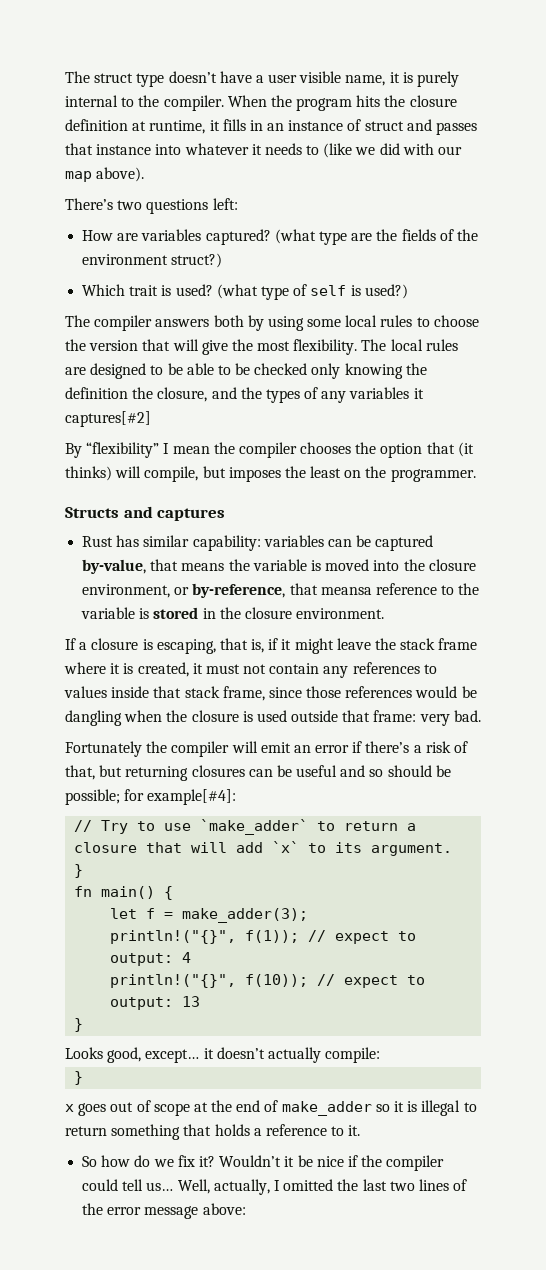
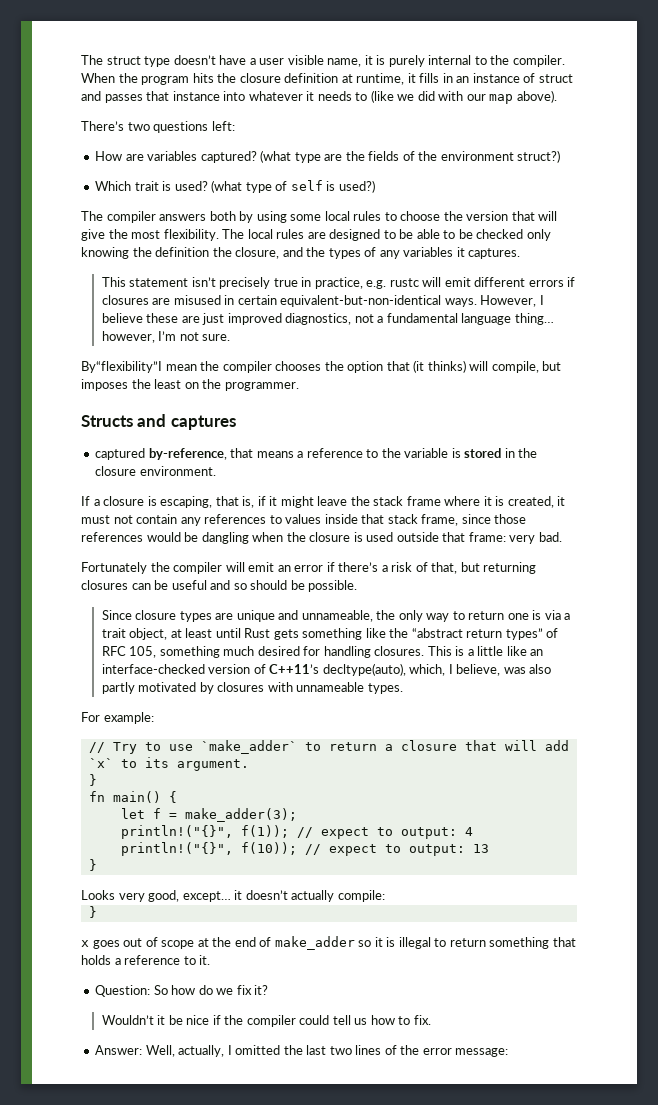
- The local rules are designed to be able to be checked only knowing the definition the closure, and the types of any variables it captures[#2]
- By “flexibility” I mean the compiler chooses the option that (it thinks) will compile, but imposes the least on the programmer.
+ The local rules are designed to be able to be checked only knowing the definition the closure, and the types of any variables it captures.
+ This statement isn’t precisely true in practice, e.g. rustc will emit different errors if closures are misused in certain equivalent-but-non-identical ways. However, I believe these are just improved diagnostics, not a fundamental language thing… however, I’m not sure.
+ By“flexibility”I mean the compiler chooses the option that (it thinks) will compile, but imposes the least on the programmer.
- Rust has similar capability: variables can be captured by-value, that means the variable is moved into the closure environment, or by-reference, that meansa reference to the variable is stored in the closure environment.
+ captured by-reference, that means a reference to the variable is stored in the closure environment.
- Fortunately the compiler will emit an error if there’s a risk of that, but returning closures can be useful and so should be possible; for example[#4]:
+ Fortunately the compiler will emit an error if there’s a risk of that, but returning closures can be useful and so should be possible.
+ Since closure types are unique and unnameable, the only way to return one is via a trait object, at least until Rust gets something like the “abstract return types” of RFC 105, something much desired for handling closures. This is a little like an interface-checked version of C++11’s decltype(auto), which, I believe, was also partly motivated by closures with unnameable types.
+ For example:
- Looks good, except… it doesn’t actually compile:
+ Looks very good, except… it doesn’t actually compile:
- So how do we fix it? Wouldn’t it be nice if the compiler could tell us… Well, actually, I omitted the last two lines of the error message above:
+ Question: So how do we fix it?
+ Wouldn’t it be nice if the compiler could tell us how to fix.
+ Answer: Well, actually, I omitted the last two lines of the error message:

